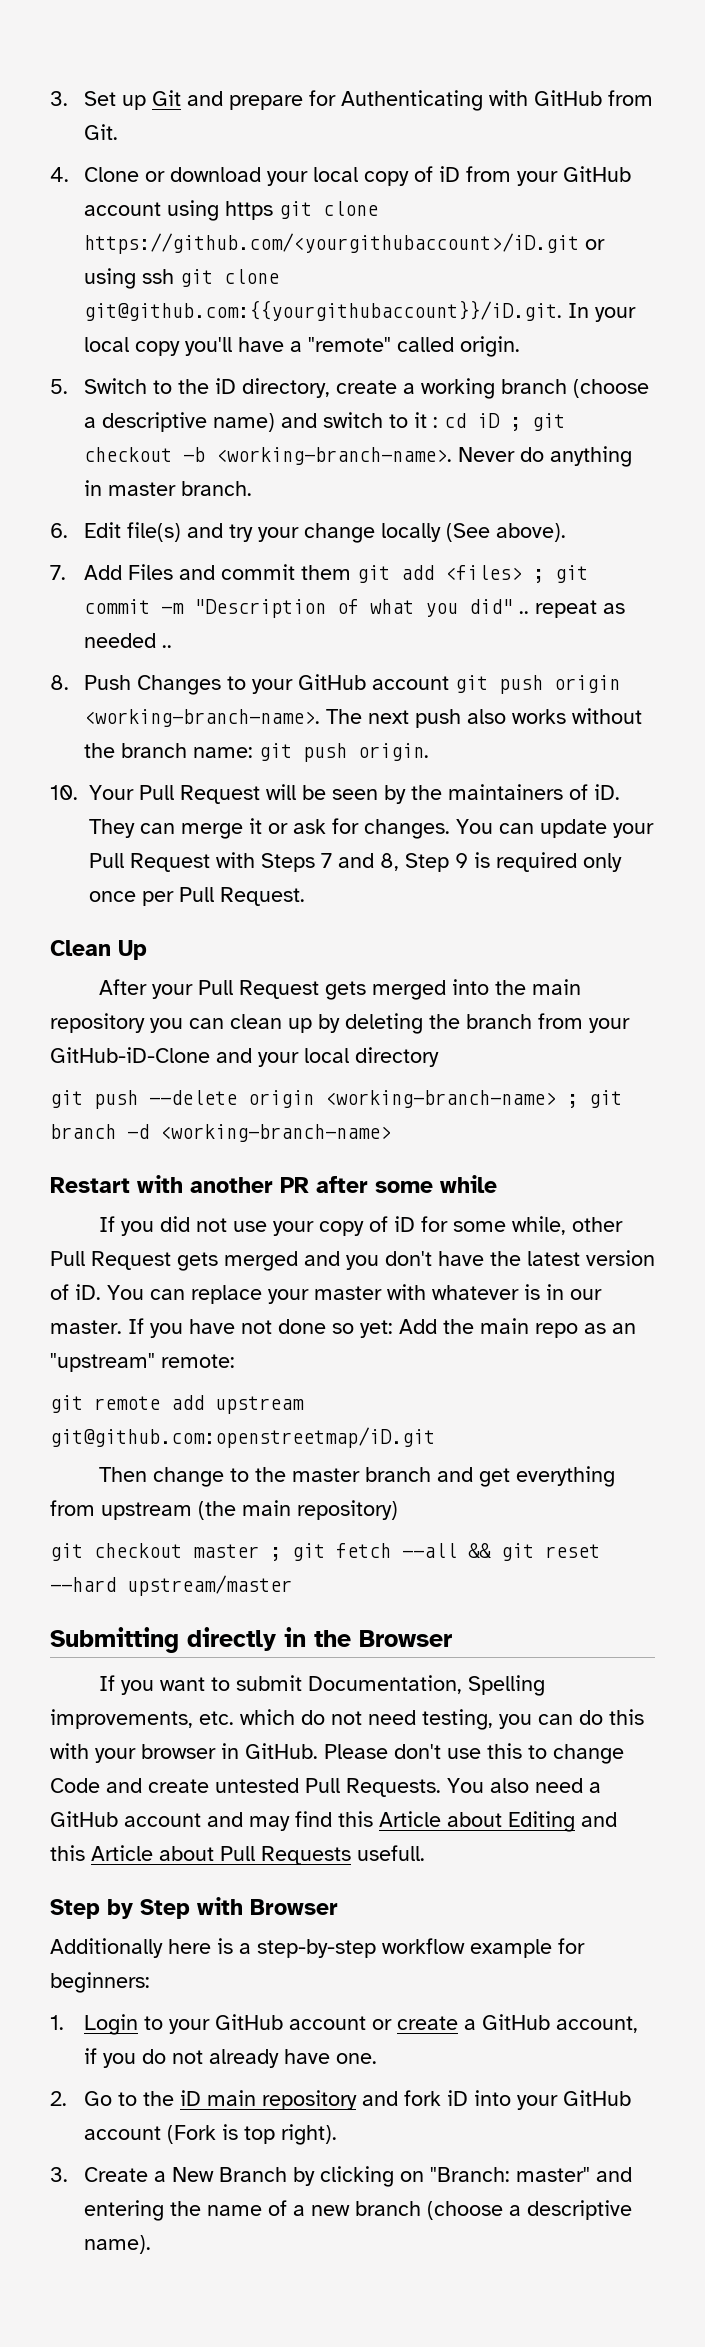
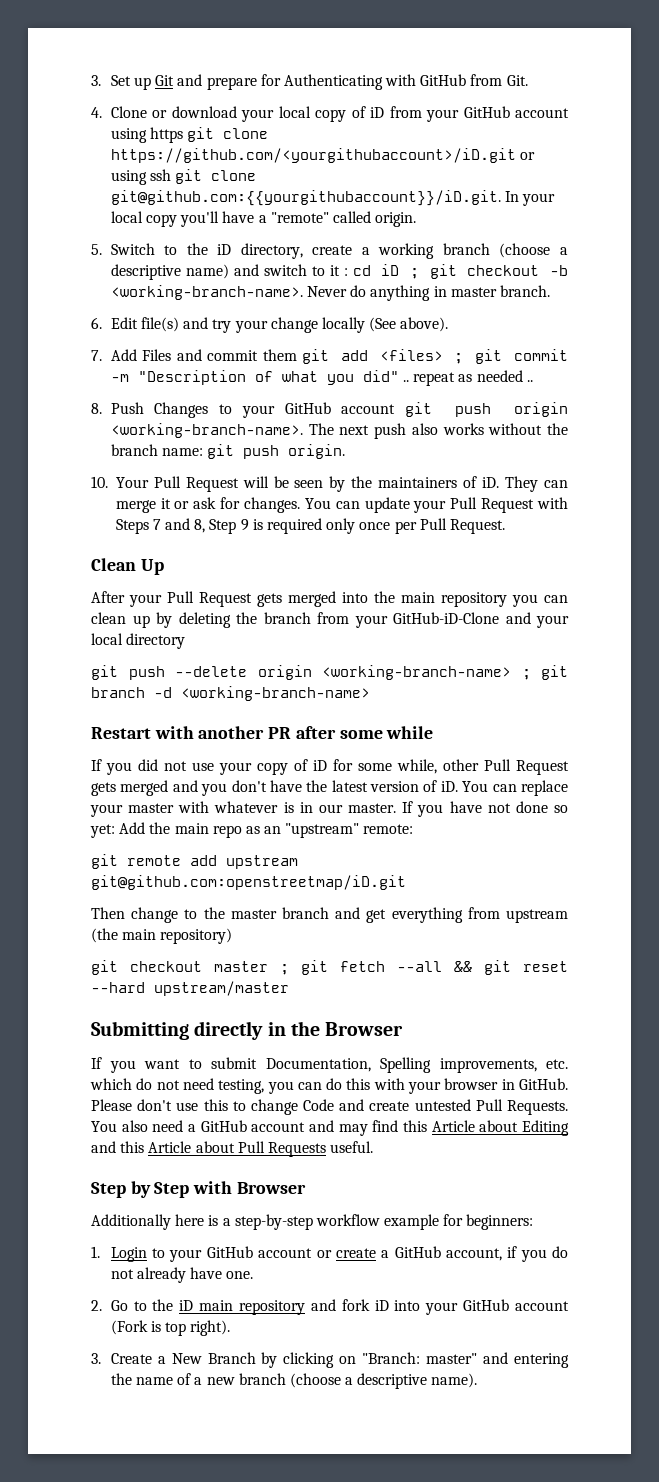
- You also need a GitHub account and may find this Article about Editing and this Article about Pull Requests usefull.
+ You also need a GitHub account and may find this Article about Editing and this Article about Pull Requests useful.

